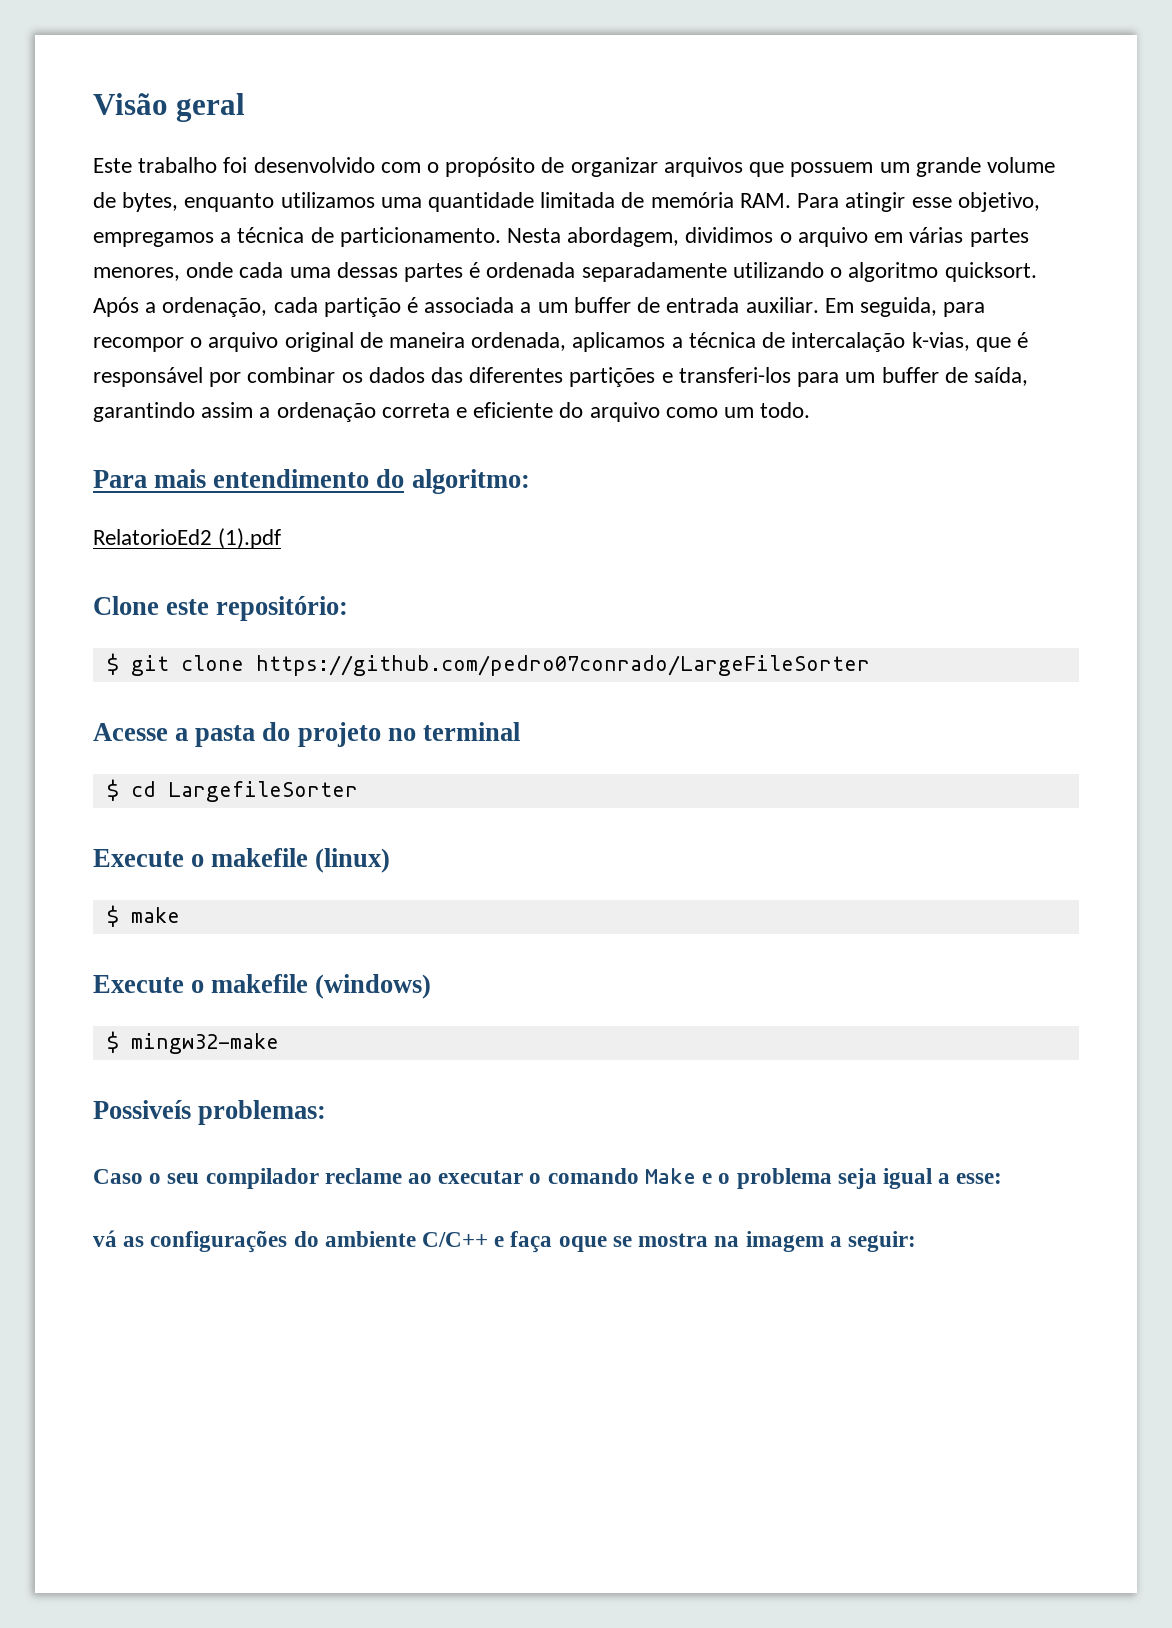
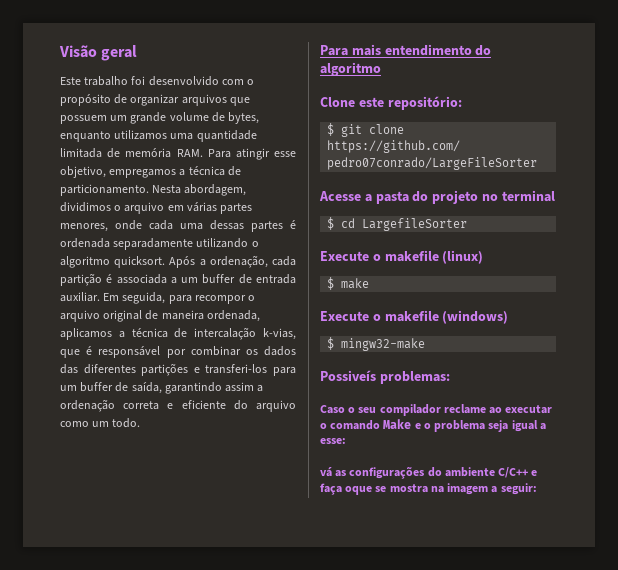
- Para mais entendimento do algoritmo:
- RelatorioEd2 (1).pdf
+ Para mais entendimento do algoritmo

